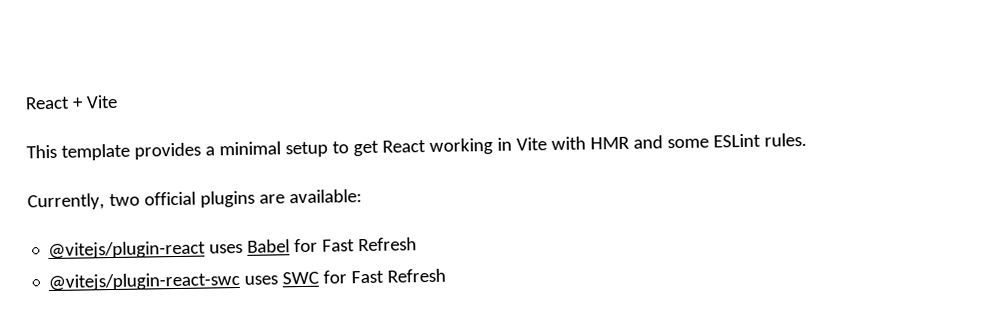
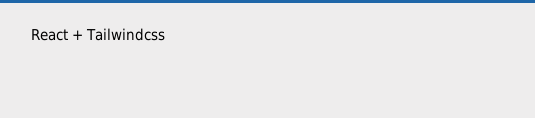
- React + Vite
- This template provides a minimal setup to get React working in Vite with HMR and some ESLint rules.
- Currently, two official plugins are available:
- @vitejs/plugin-react uses Babel for Fast Refresh
- @vitejs/plugin-react-swc uses SWC for Fast Refresh
+ React + Tailwindcss

